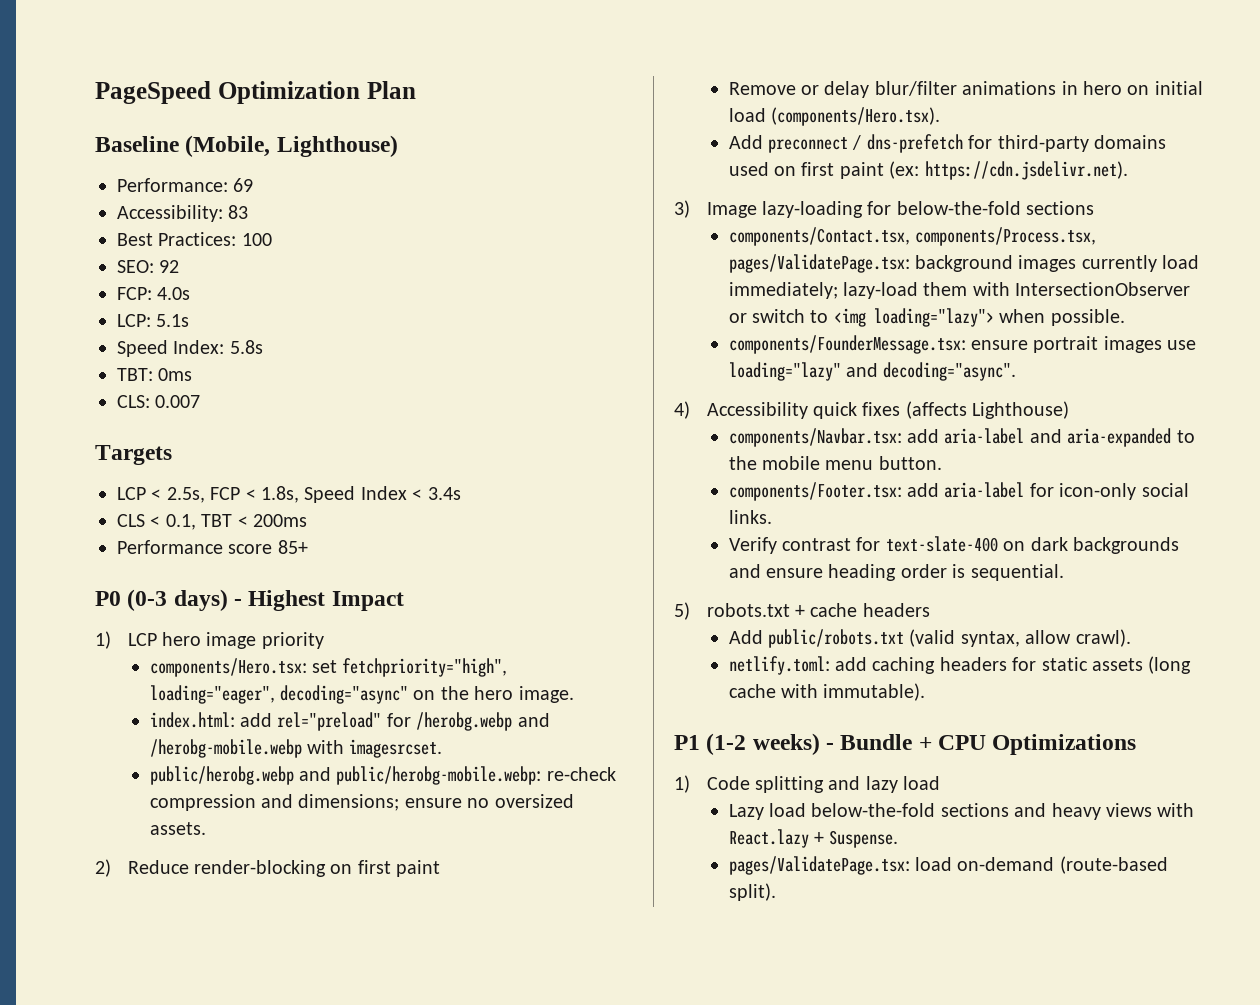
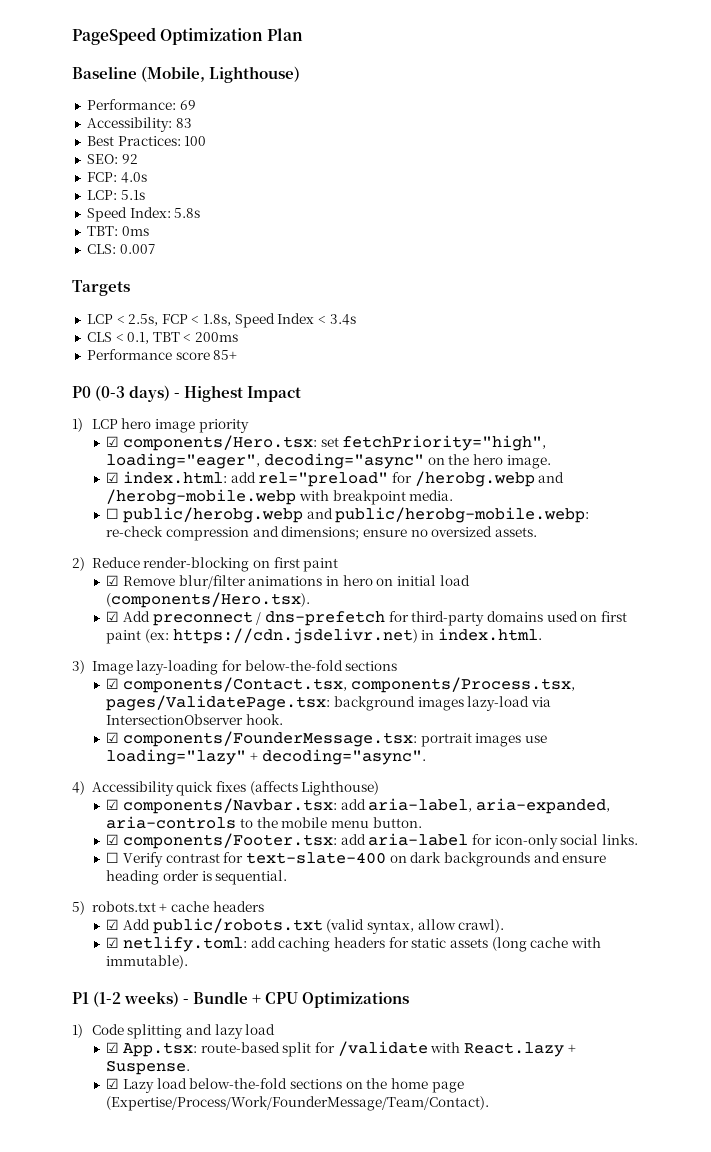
- components/Hero.tsx: set fetchpriority="high", loading="eager", decoding="async" on the hero image.
+ ☑ components/Hero.tsx: set fetchPriority="high", loading="eager", decoding="async" on the hero image.
- index.html: add rel="preload" for /herobg.webp and /herobg-mobile.webp with imagesrcset.
- public/herobg.webp and public/herobg-mobile.webp: re-check compression and dimensions; ensure no oversized assets.
+ ☑ index.html: add rel="preload" for /herobg.webp and /herobg-mobile.webp with breakpoint media.
+ ☐ public/herobg.webp and public/herobg-mobile.webp: re-check compression and dimensions; ensure no oversized assets.
- Remove or delay blur/filter animations in hero on initial load (components/Hero.tsx).
+ ☑ Remove blur/filter animations in hero on initial load (components/Hero.tsx).
- Add preconnect / dns-prefetch for third-party domains used on first paint (ex: https://cdn.jsdelivr.net).
+ ☑ Add preconnect / dns-prefetch for third-party domains used on first paint (ex: https://cdn.jsdelivr.net) in index.html.
- components/Contact.tsx, components/Process.tsx, pages/ValidatePage.tsx: background images currently load immediately; lazy-load them with IntersectionObserver or switch to <img loading="lazy"> when possible.
- components/FounderMessage.tsx: ensure portrait images use loading="lazy" and decoding="async".
+ ☑ components/Contact.tsx, components/Process.tsx, pages/ValidatePage.tsx: background images lazy-load via IntersectionObserver hook.
+ ☑ components/FounderMessage.tsx: portrait images use loading="lazy" + decoding="async".
- components/Navbar.tsx: add aria-label and aria-expanded to the mobile menu button.
+ ☑ components/Navbar.tsx: add aria-label, aria-expanded, aria-controls to the mobile menu button.
- components/Footer.tsx: add aria-label for icon-only social links.
+ ☑ components/Footer.tsx: add aria-label for icon-only social links.
- Verify contrast for text-slate-400 on dark backgrounds and ensure heading order is sequential.
+ ☐ Verify contrast for text-slate-400 on dark backgrounds and ensure heading order is sequential.
- Add public/robots.txt (valid syntax, allow crawl).
+ ☑ Add public/robots.txt (valid syntax, allow crawl).
- netlify.toml: add caching headers for static assets (long cache with immutable).
+ ☑ netlify.toml: add caching headers for static assets (long cache with immutable).
- Lazy load below-the-fold sections and heavy views with React.lazy + Suspense.
- pages/ValidatePage.tsx: load on-demand (route-based split).
+ ☑ App.tsx: route-based split for /validate with React.lazy + Suspense.
+ ☑ Lazy load below-the-fold sections on the home page (Expertise/Process/Work/FounderMessage/Team/Contact).

